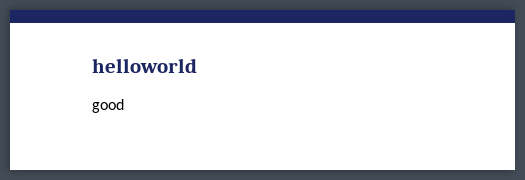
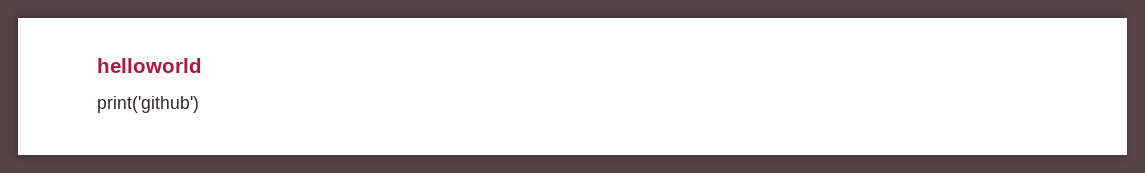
- good
+ print('github')

